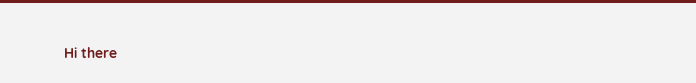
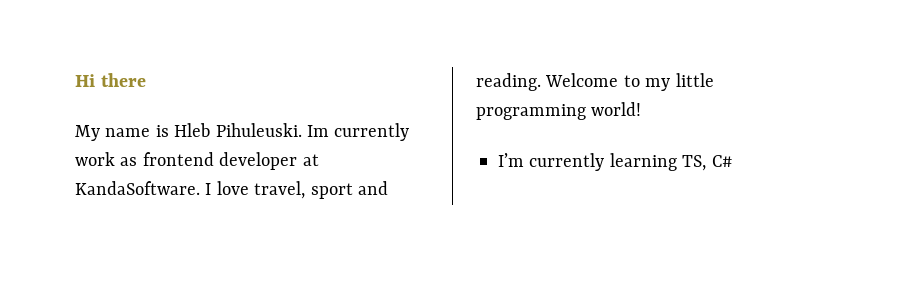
+ My name is Hleb Pihuleuski. Im currently work as frontend developer at KandaSoftware. I love travel, sport and reading. Welcome to my little programming world!
+ I’m currently learning TS, C#

